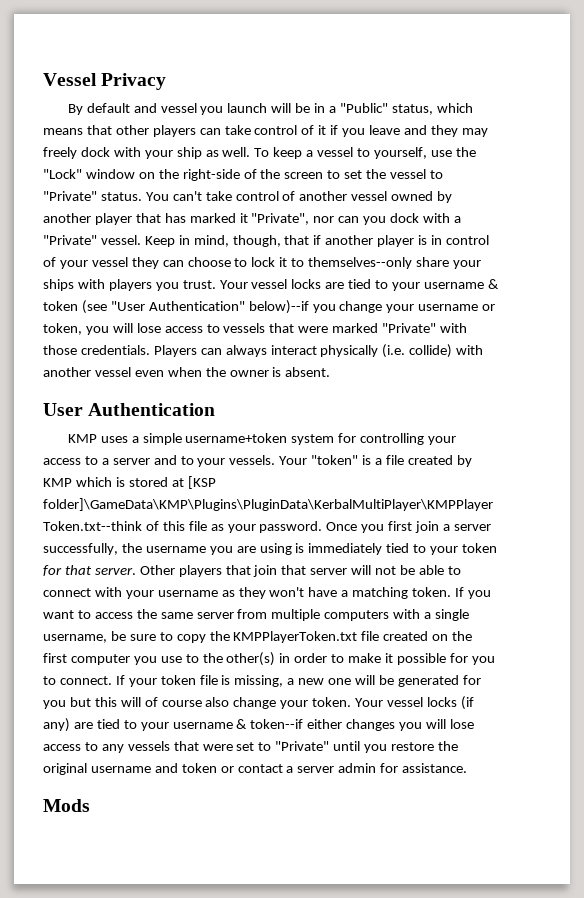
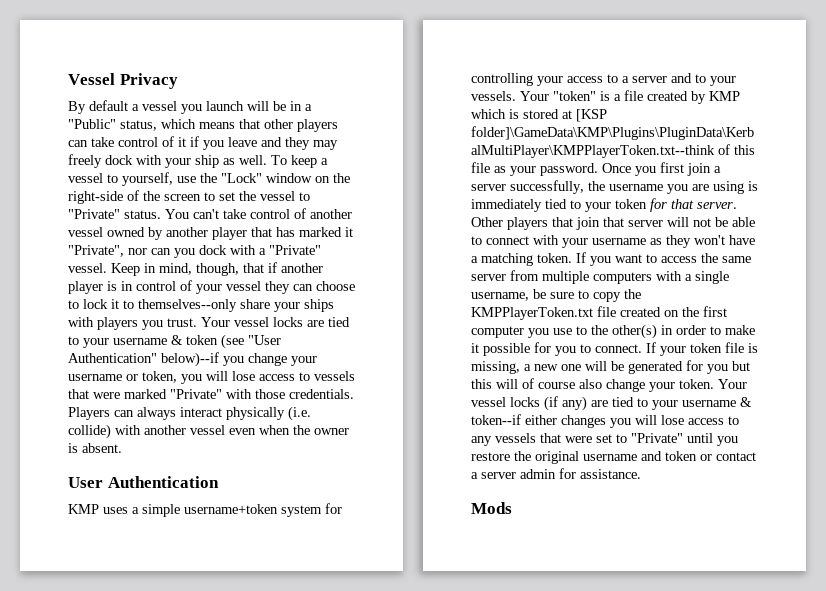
- By default and vessel you launch will be in a "Public" status, which means that other players can take control of it if you leave and they may freely dock with your ship as well.
+ By default a vessel you launch will be in a "Public" status, which means that other players can take control of it if you leave and they may freely dock with your ship as well.

